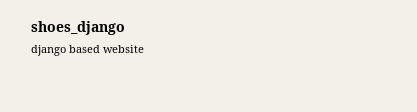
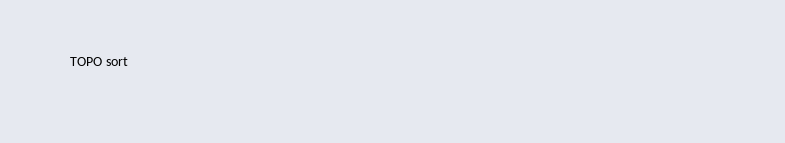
- shoes_django
- django based website
+ TOPO sort

